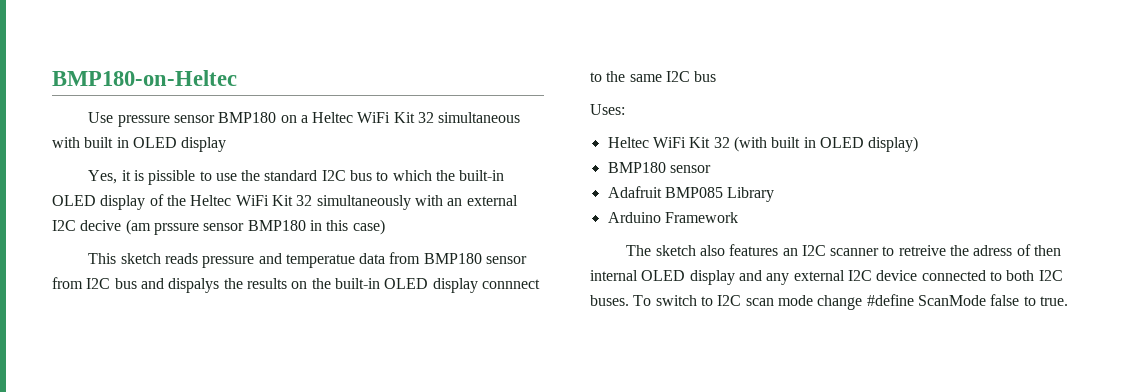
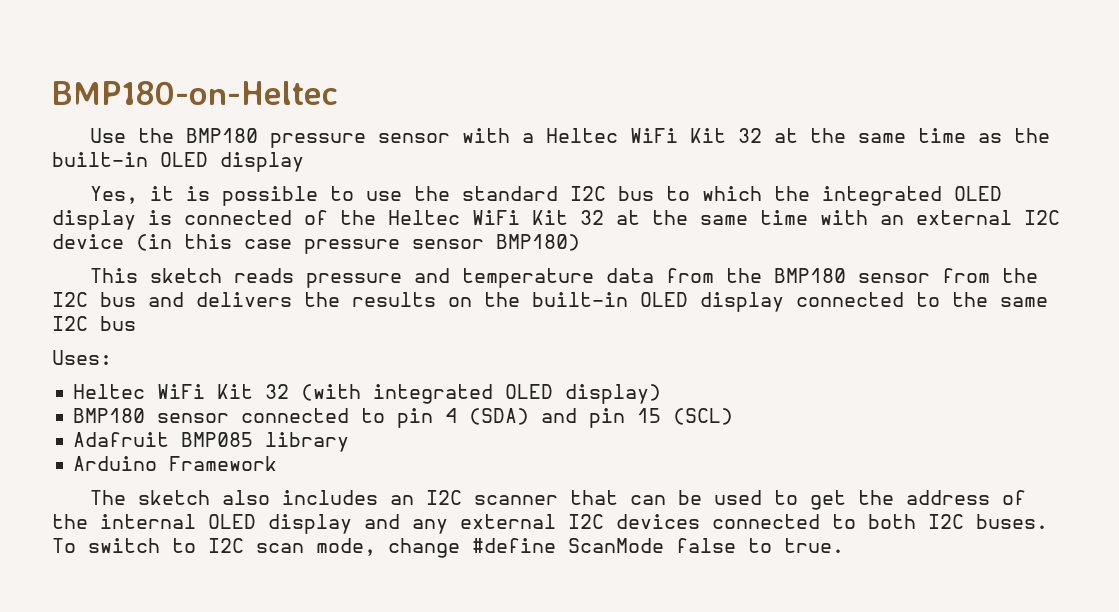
- Use pressure sensor BMP180 on a Heltec WiFi Kit 32 simultaneous with built in OLED display
+ Use the BMP180 pressure sensor with a Heltec WiFi Kit 32 at the same time as the built-in OLED display
- Yes, it is pissible to use the standard I2C bus to which the built-in OLED display of the Heltec WiFi Kit 32 simultaneously with an external I2C decive (am prssure sensor BMP180 in this case)
+ Yes, it is possible to use the standard I2C bus to which the integrated OLED display is connected of the Heltec WiFi Kit 32 at the same time with an external I2C device (in this case pressure sensor BMP180)
- This sketch reads pressure and temperatue data from BMP180 sensor from I2C bus and dispalys the results on the built-in OLED display connnect to the same I2C bus
+ This sketch reads pressure and temperature data from the BMP180 sensor from the I2C bus and delivers the results on the built-in OLED display connected to the same I2C bus
- Heltec WiFi Kit 32 (with built in OLED display)
- BMP180 sensor
+ Heltec WiFi Kit 32 (with integrated OLED display)
+ BMP180 sensor connected to pin 4 (SDA) and pin 15 (SCL)
- Adafruit BMP085 Library
+ Adafruit BMP085 library
- The sketch also features an I2C scanner to retreive the adress of then internal OLED display and any external I2C device connected to both I2C buses.
+ The sketch also includes an I2C scanner that can be used to get the address of the internal OLED display and any external I2C devices connected to both I2C buses.
- To switch to I2C scan mode change #define ScanMode false to true.
+ To switch to I2C scan mode, change #define ScanMode false to true.

